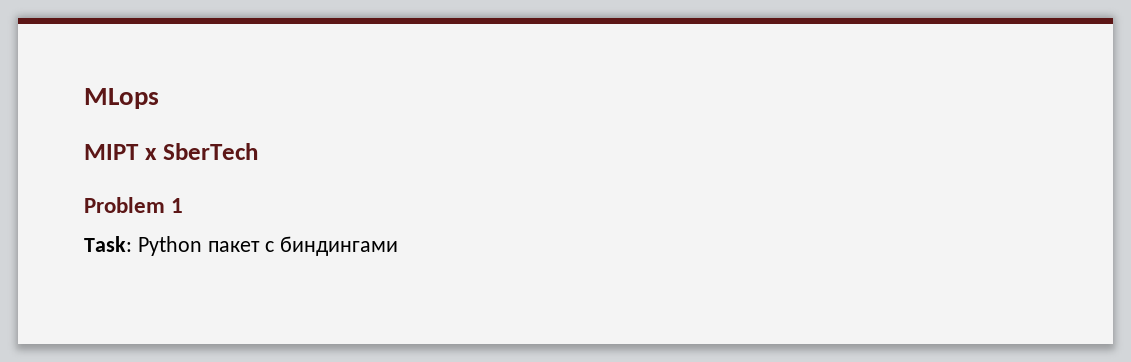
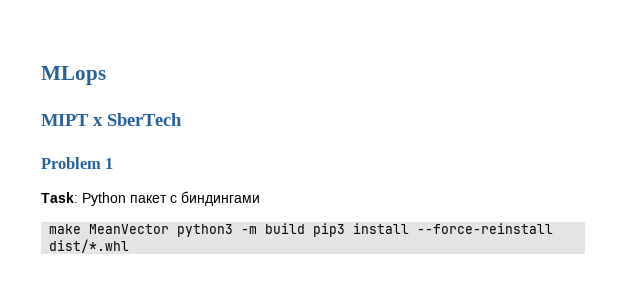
+ make MeanVector python3 -m build pip3 install --force-reinstall dist/*.whl

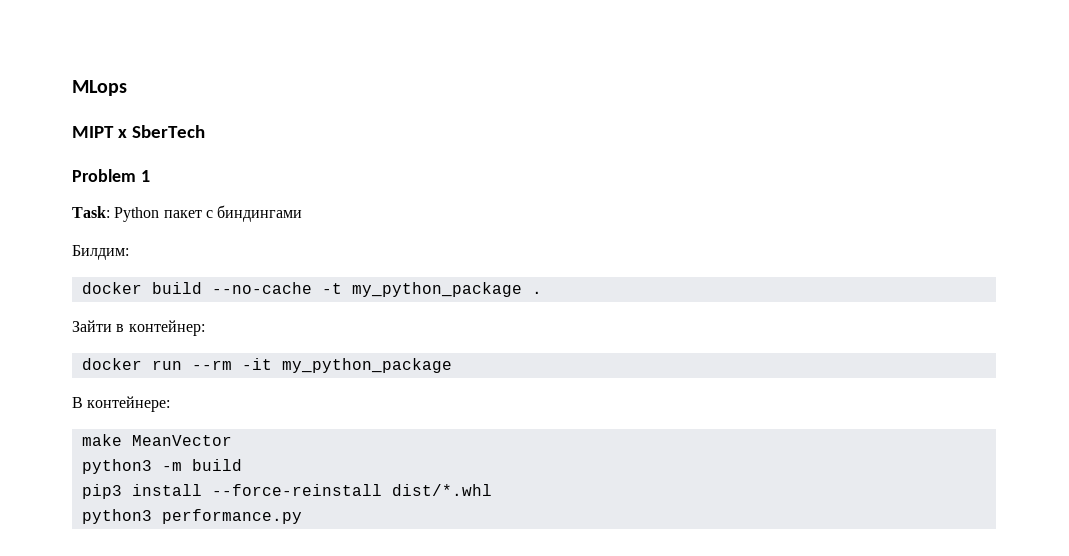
+ Билдим:
+ docker build --no-cache -t my_python_package .
+ Зайти в контейнер:
+ docker run --rm -it my_python_package
+ В контейнере:
- make MeanVector python3 -m build pip3 install --force-reinstall dist/*.whl
+ make MeanVector
+ python3 -m build
+ pip3 install --force-reinstall dist/*.whl
+ python3 performance.py

